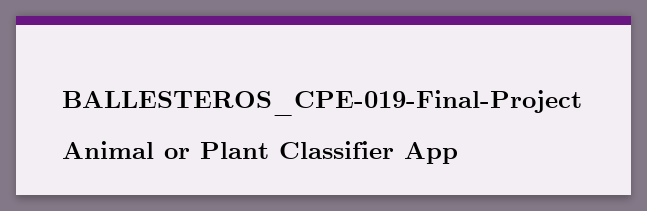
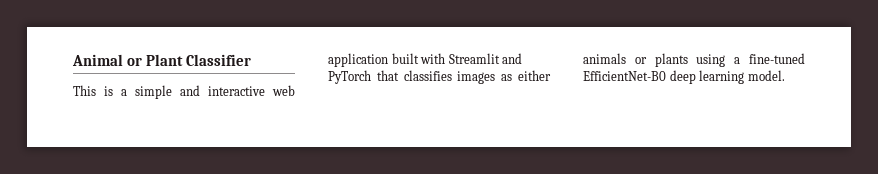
- BALLESTEROS_CPE-019-Final-Project
- Animal or Plant Classifier App
+ Animal or Plant Classifier
+ This is a simple and interactive web application built with Streamlit and PyTorch that classifies images as either animals or plants using a fine-tuned EfficientNet-B0 deep learning model.

